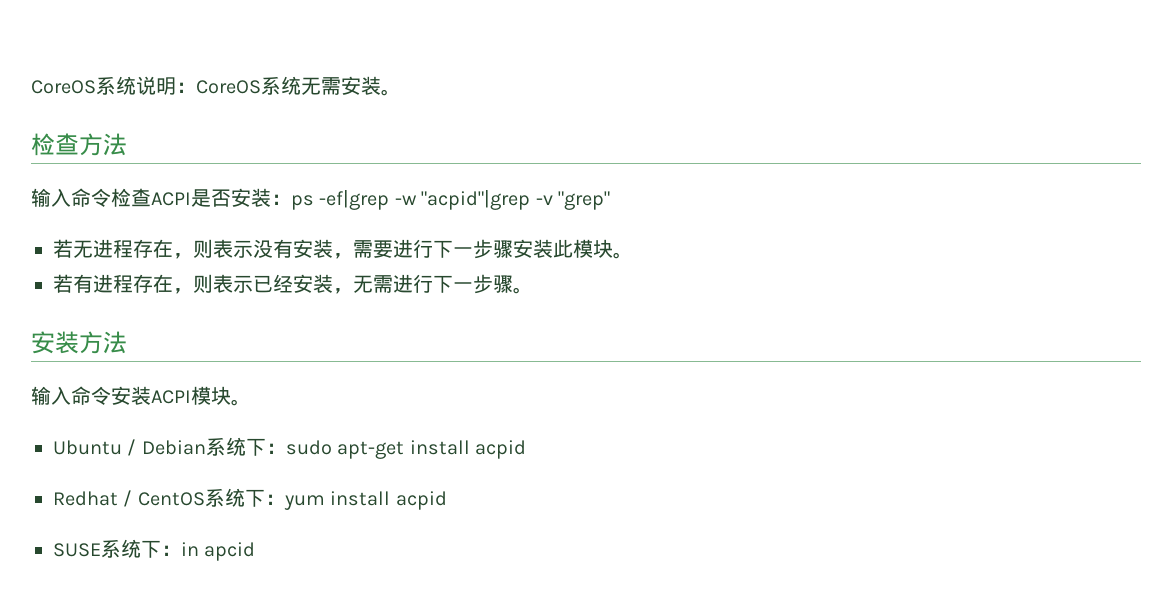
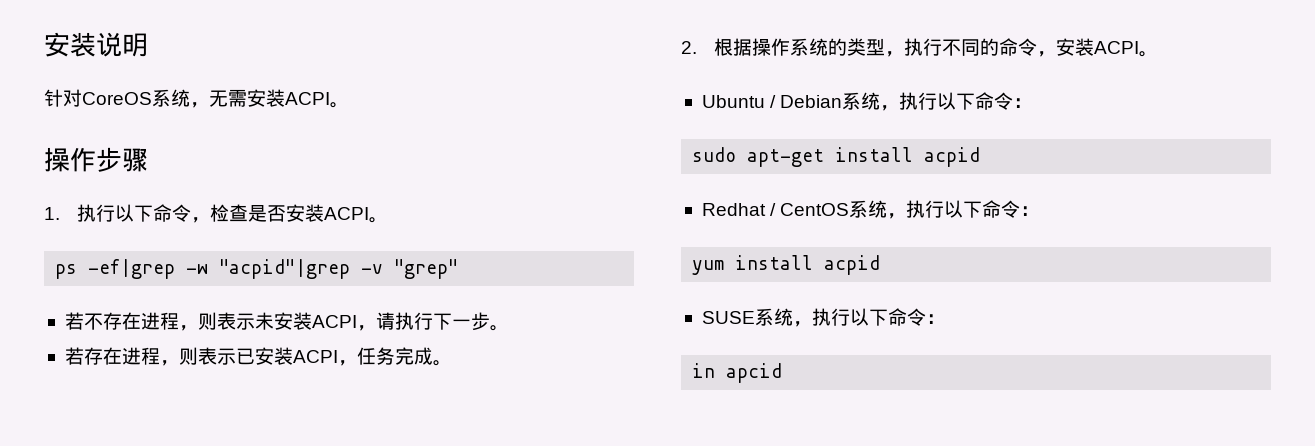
- CoreOS系统说明：CoreOS系统无需安装。
- 检查方法
- 输入命令检查ACPI是否安装：ps -ef|grep -w "acpid"|grep -v "grep"
+ 安装说明
+ 针对CoreOS系统，无需安装ACPI。
+ 操作步骤
+ 1.执行以下命令，检查是否安装ACPI。
+ ps -ef|grep -w "acpid"|grep -v "grep"
- 若无进程存在，则表示没有安装，需要进行下一步骤安装此模块。
- 若有进程存在，则表示已经安装，无需进行下一步骤。
- 安装方法
- 输入命令安装ACPI模块。
+ 若不存在进程，则表示未安装ACPI，请执行下一步。
+ 若存在进程，则表示已安装ACPI，任务完成。
+ 2.根据操作系统的类型，执行不同的命令，安装ACPI。
- Ubuntu / Debian系统下：sudo apt-get install acpid
+ Ubuntu / Debian系统，执行以下命令：
+ sudo apt-get install acpid
- Redhat / CentOS系统下：yum install acpid
+ Redhat / CentOS系统，执行以下命令：
+ yum install acpid
- SUSE系统下：in apcid
+ SUSE系统，执行以下命令：
+ in apcid

